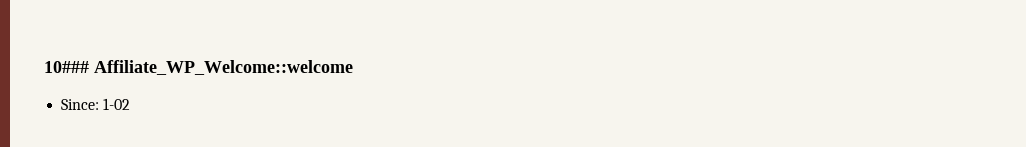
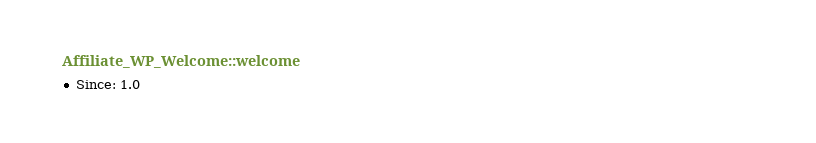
- 10### Affiliate_WP_Welcome::welcome
+ Affiliate_WP_Welcome::welcome
- Since: 1-02
+ Since: 1.0

